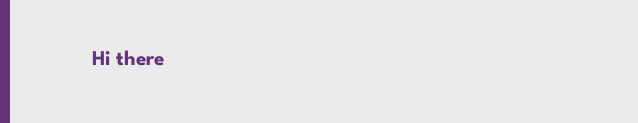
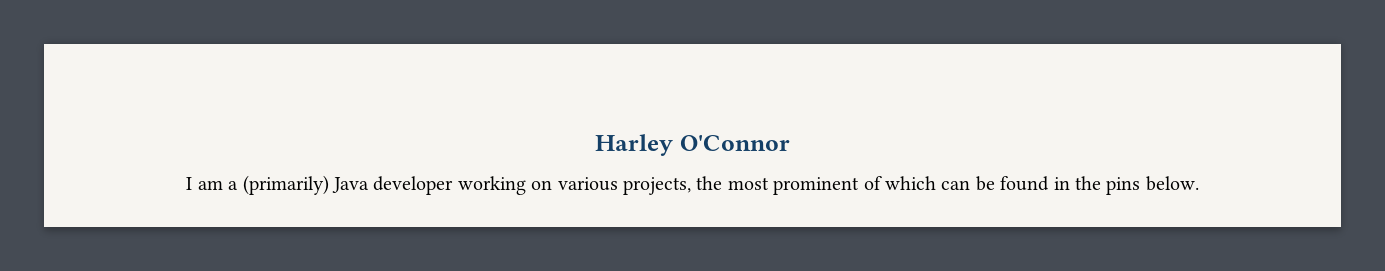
- Hi there
+ Harley O'Connor
+ I am a (primarily) Java developer working on various projects, the most prominent of which can be found in the pins below.

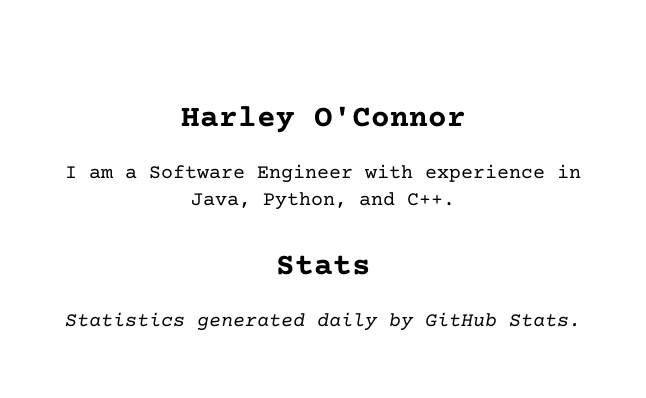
- I am a (primarily) Java developer working on various projects, the most prominent of which can be found in the pins below.
+ I am a Software Engineer with experience in Java, Python, and C++.
+ Stats
+ Statistics generated daily by GitHub Stats.

